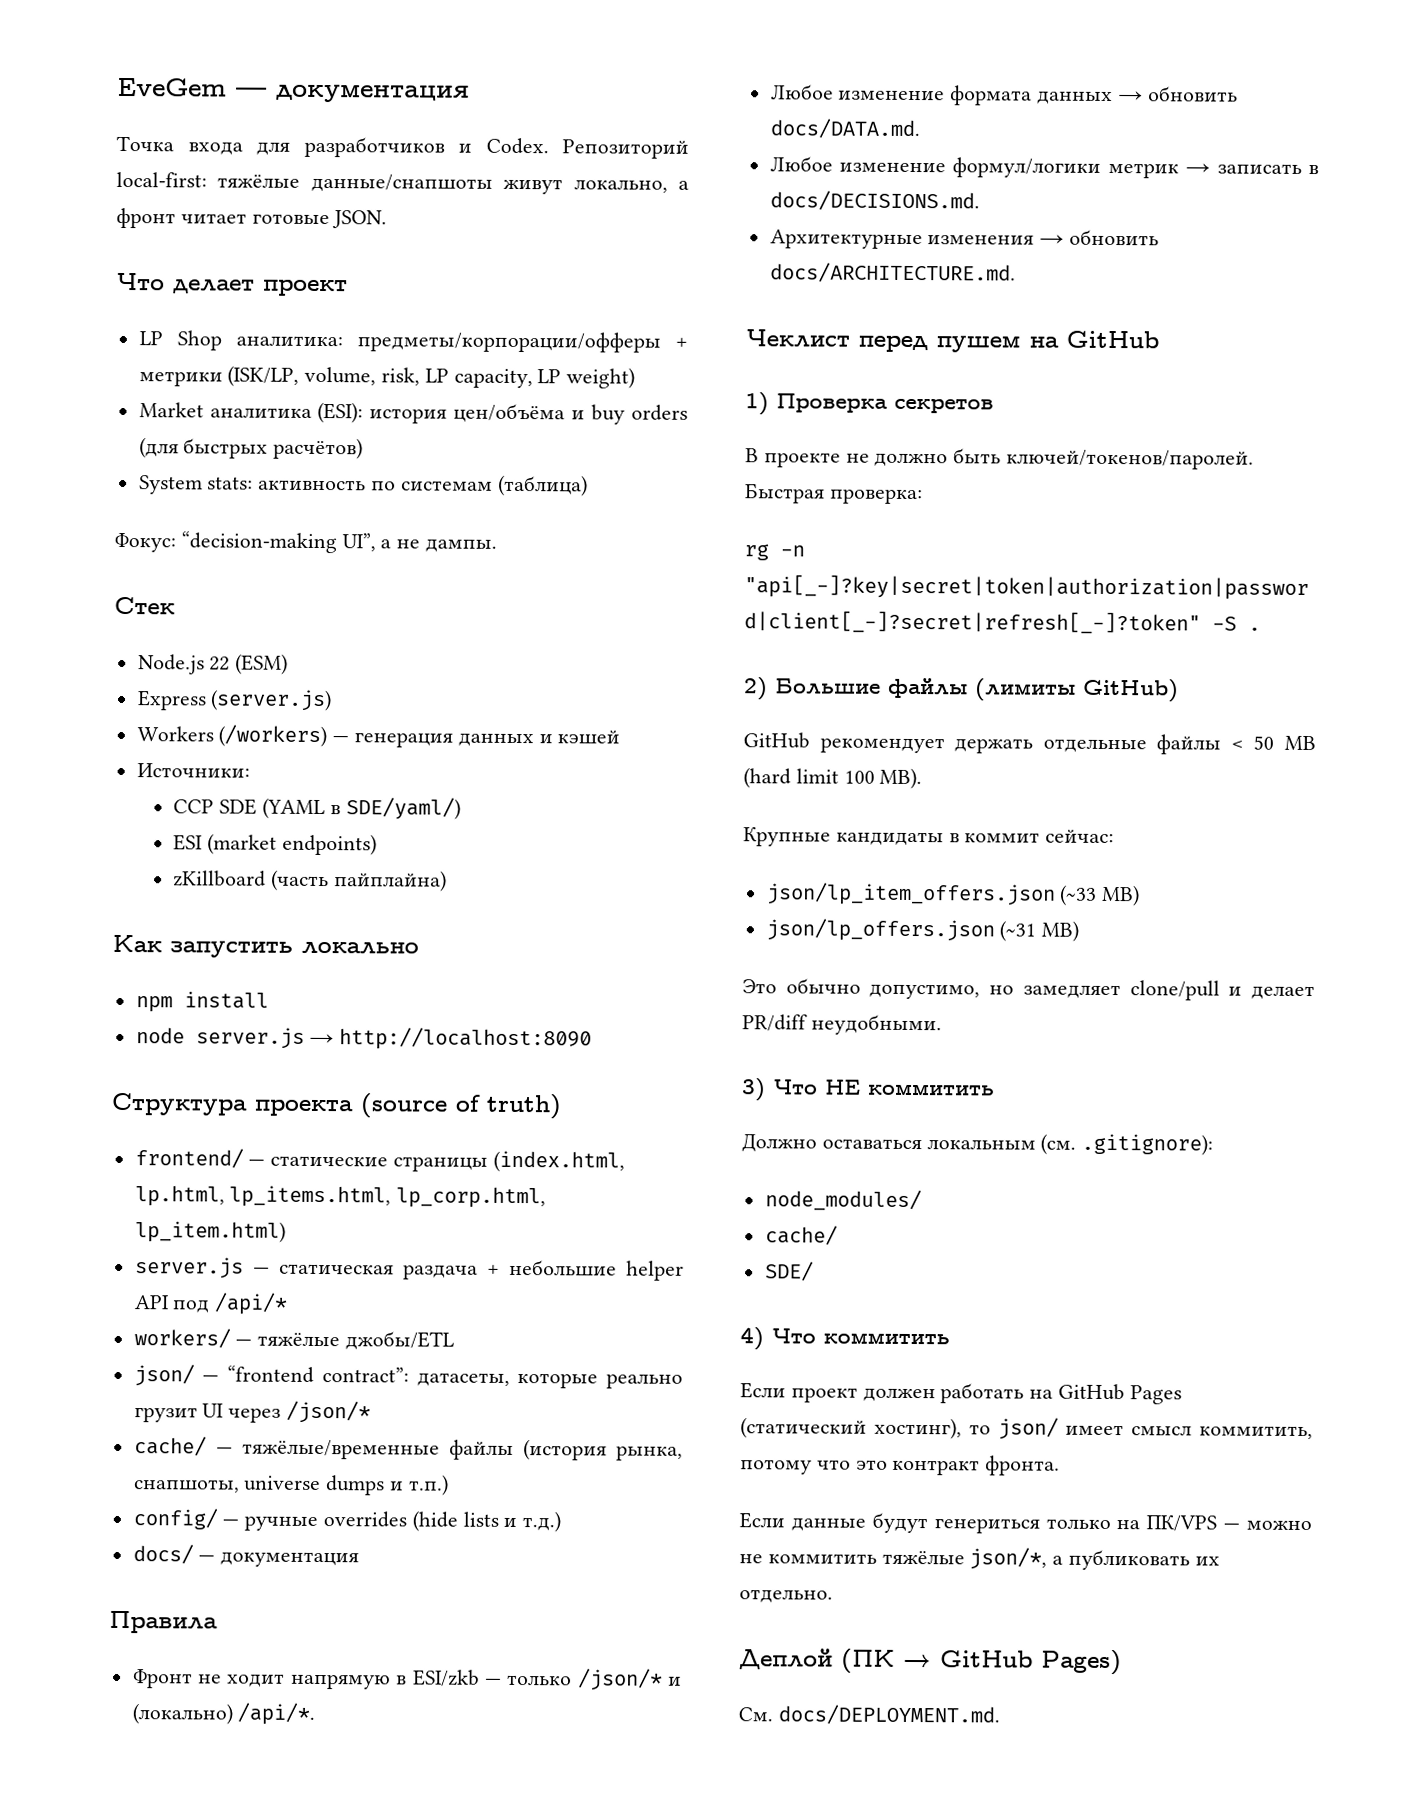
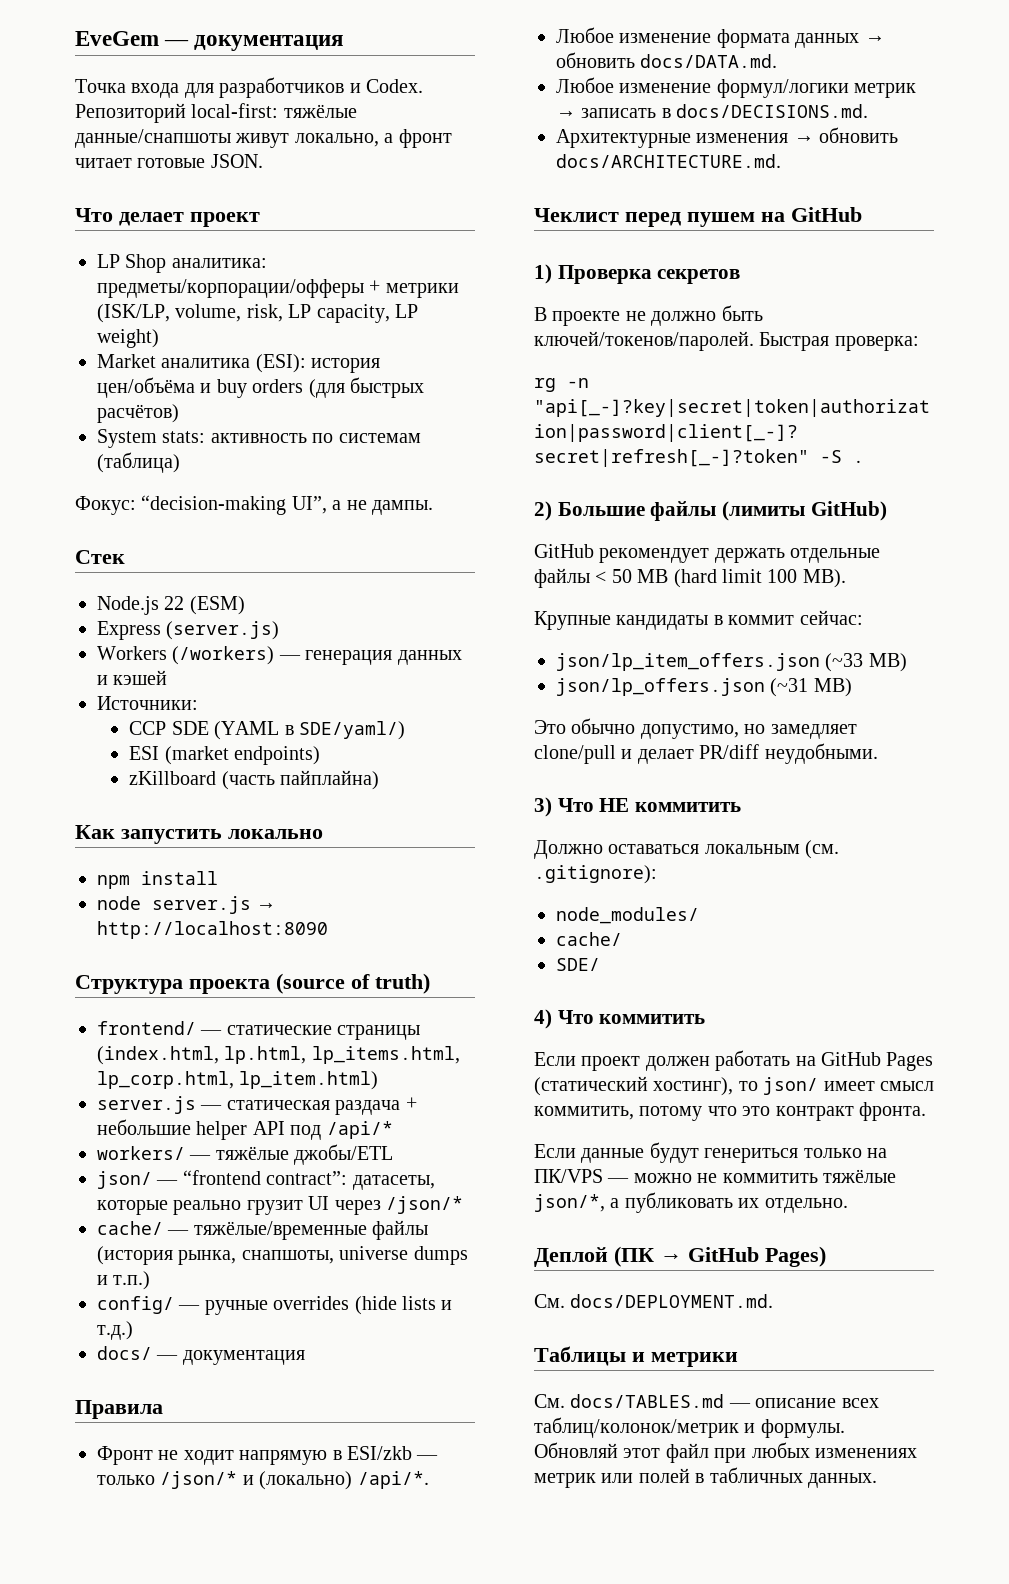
+ Таблицы и метрики
+ См. docs/TABLES.md — описание всех таблиц/колонок/метрик и формулы. Обновляй этот файл при любых изменениях метрик или полей в табличных данных.

